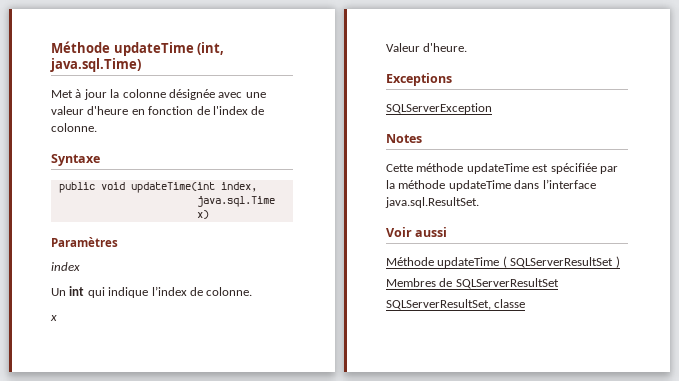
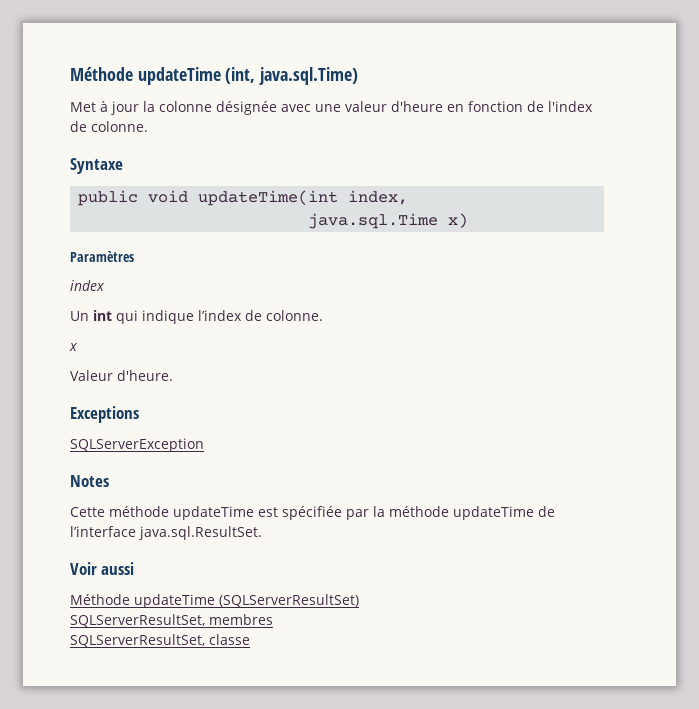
- Cette méthode updateTime est spécifiée par la méthode updateTime dans l’interface java.sql.ResultSet.
+ Cette méthode updateTime est spécifiée par la méthode updateTime de l’interface java.sql.ResultSet.
- Méthode updateTime ( SQLServerResultSet )
- Membres de SQLServerResultSet
+ Méthode updateTime (SQLServerResultSet)
+ SQLServerResultSet, membres

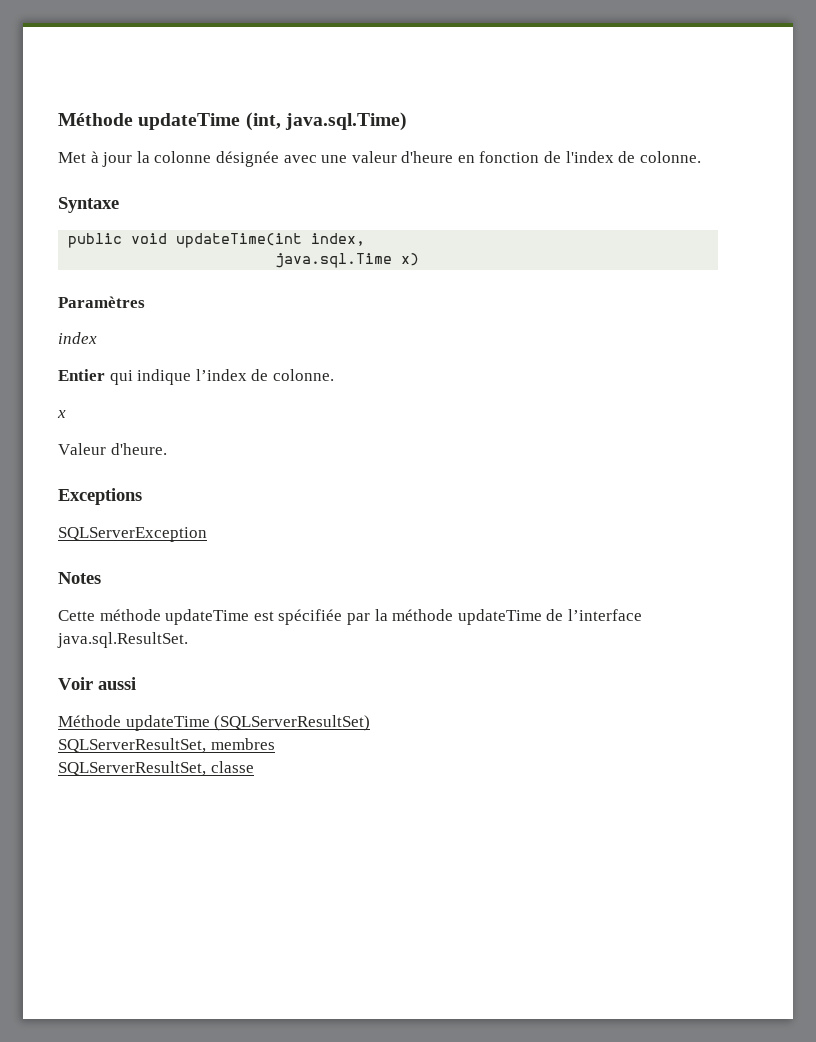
- Un int qui indique l’index de colonne.
+ Entier qui indique l’index de colonne.

